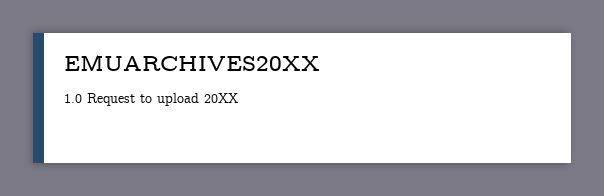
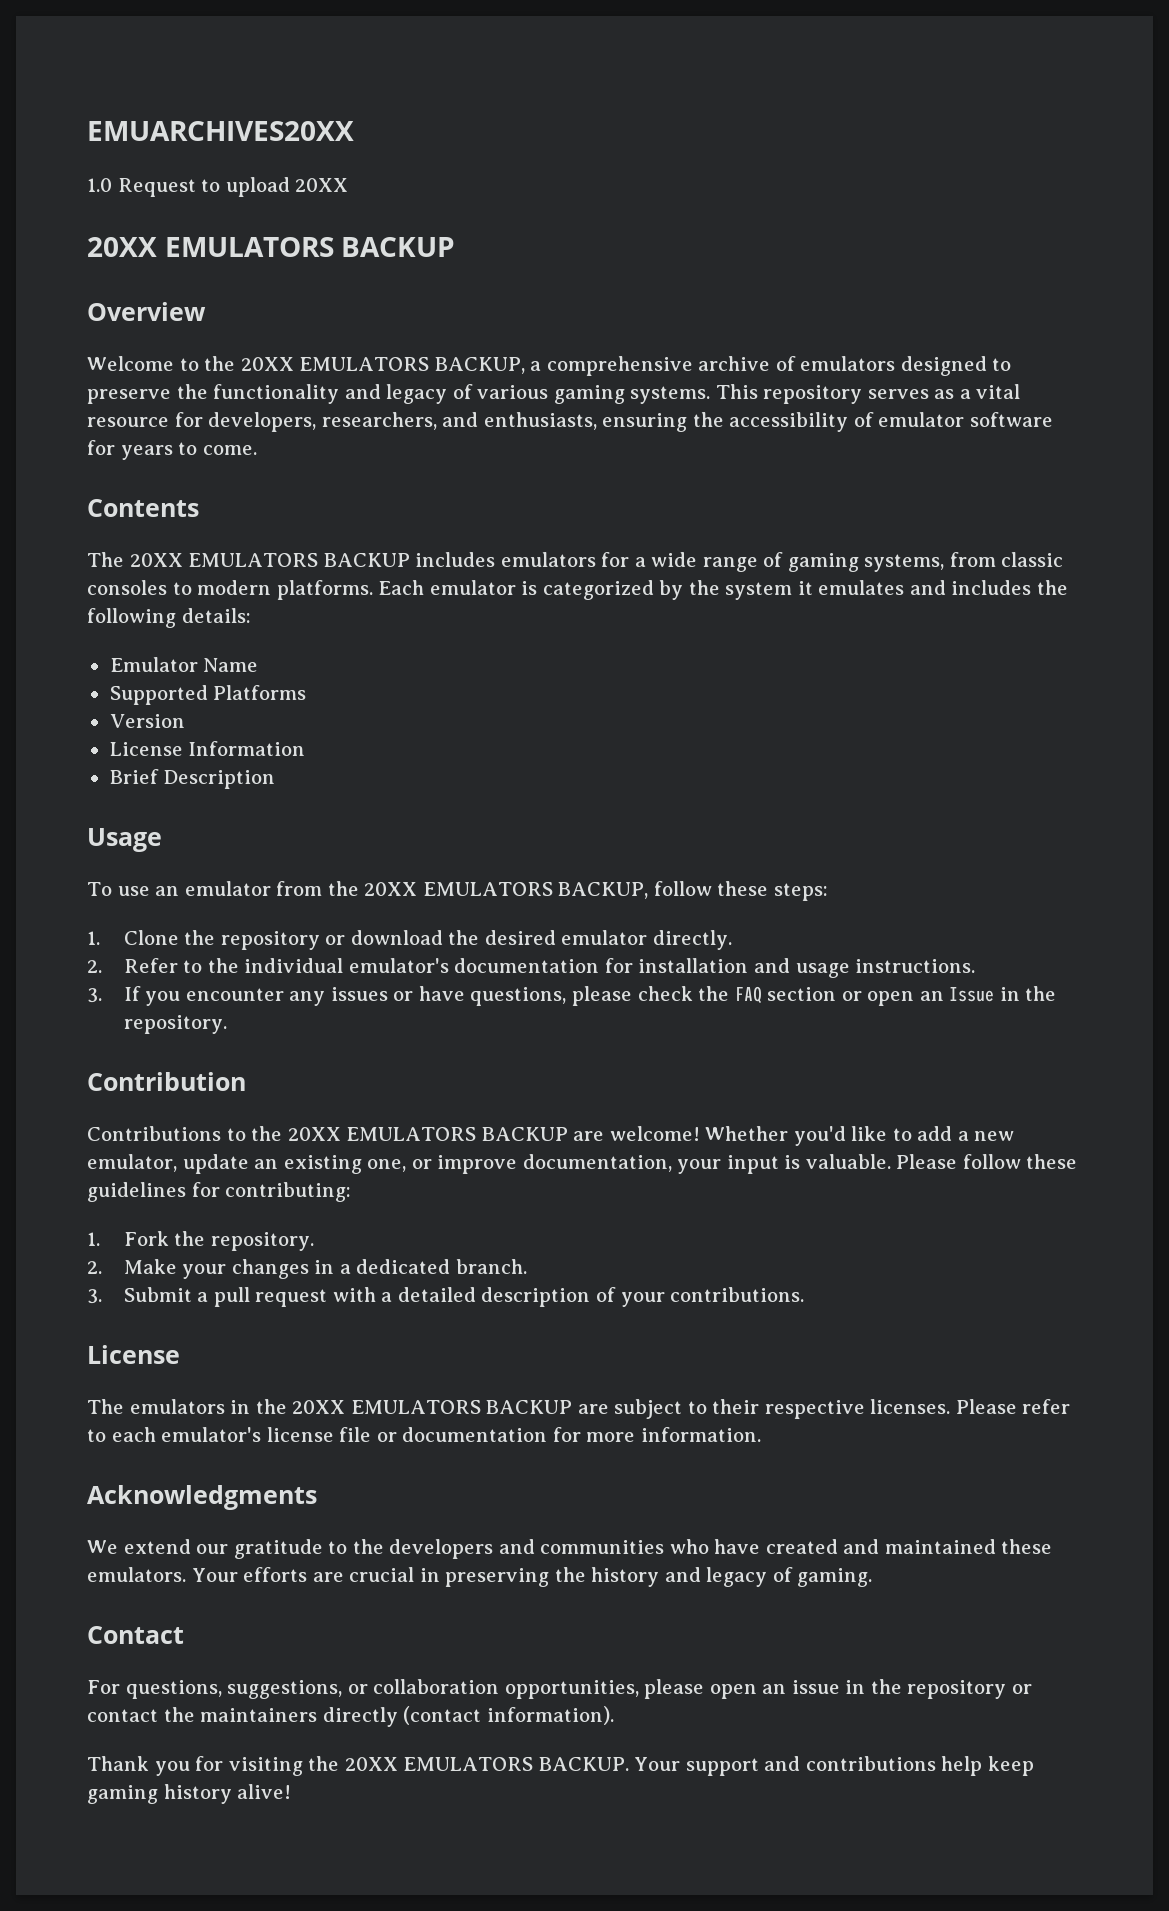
  1.0 Request to upload 20XX
+ 20XX EMULATORS BACKUP
+ Overview
+ Welcome to the 20XX EMULATORS BACKUP, a comprehensive archive of emulators designed to preserve the functionality and legacy of various gaming systems. This repository serves as a vital resource for developers, researchers, and enthusiasts, ensuring the accessibility of emulator software for years to come.
+ Contents
+ The 20XX EMULATORS BACKUP includes emulators for a wide range of gaming systems, from classic consoles to modern platforms. Each emulator is categorized by the system it emulates and includes the following details:
+ Emulator Name
+ Supported Platforms
+ Version
+ License Information
+ Brief Description
+ Usage
+ To use an emulator from the 20XX EMULATORS BACKUP, follow these steps:
+ 1. Clone the repository or download the desired emulator directly.
+ 2. Refer to the individual emulator's documentation for installation and usage instructions.
+ 3. If you encounter any issues or have questions, please check the FAQ section or open an Issue in the repository.
+ Contribution
+ Contributions to the 20XX EMULATORS BACKUP are welcome! Whether you'd like to add a new emulator, update an existing one, or improve documentation, your input is valuable. Please follow these guidelines for contributing:
+ 1. Fork the repository.
+ 2. Make your changes in a dedicated branch.
+ 3. Submit a pull request with a detailed description of your contributions.
+ License
+ The emulators in the 20XX EMULATORS BACKUP are subject to their respective licenses. Please refer to each emulator's license file or documentation for more information.
+ Acknowledgments
+ We extend our gratitude to the developers and communities who have created and maintained these emulators. Your efforts are crucial in preserving the history and legacy of gaming.
+ Contact
+ For questions, suggestions, or collaboration opportunities, please open an issue in the repository or contact the maintainers directly (contact information).
+ Thank you for visiting the 20XX EMULATORS BACKUP. Your support and contributions help keep gaming history alive!

